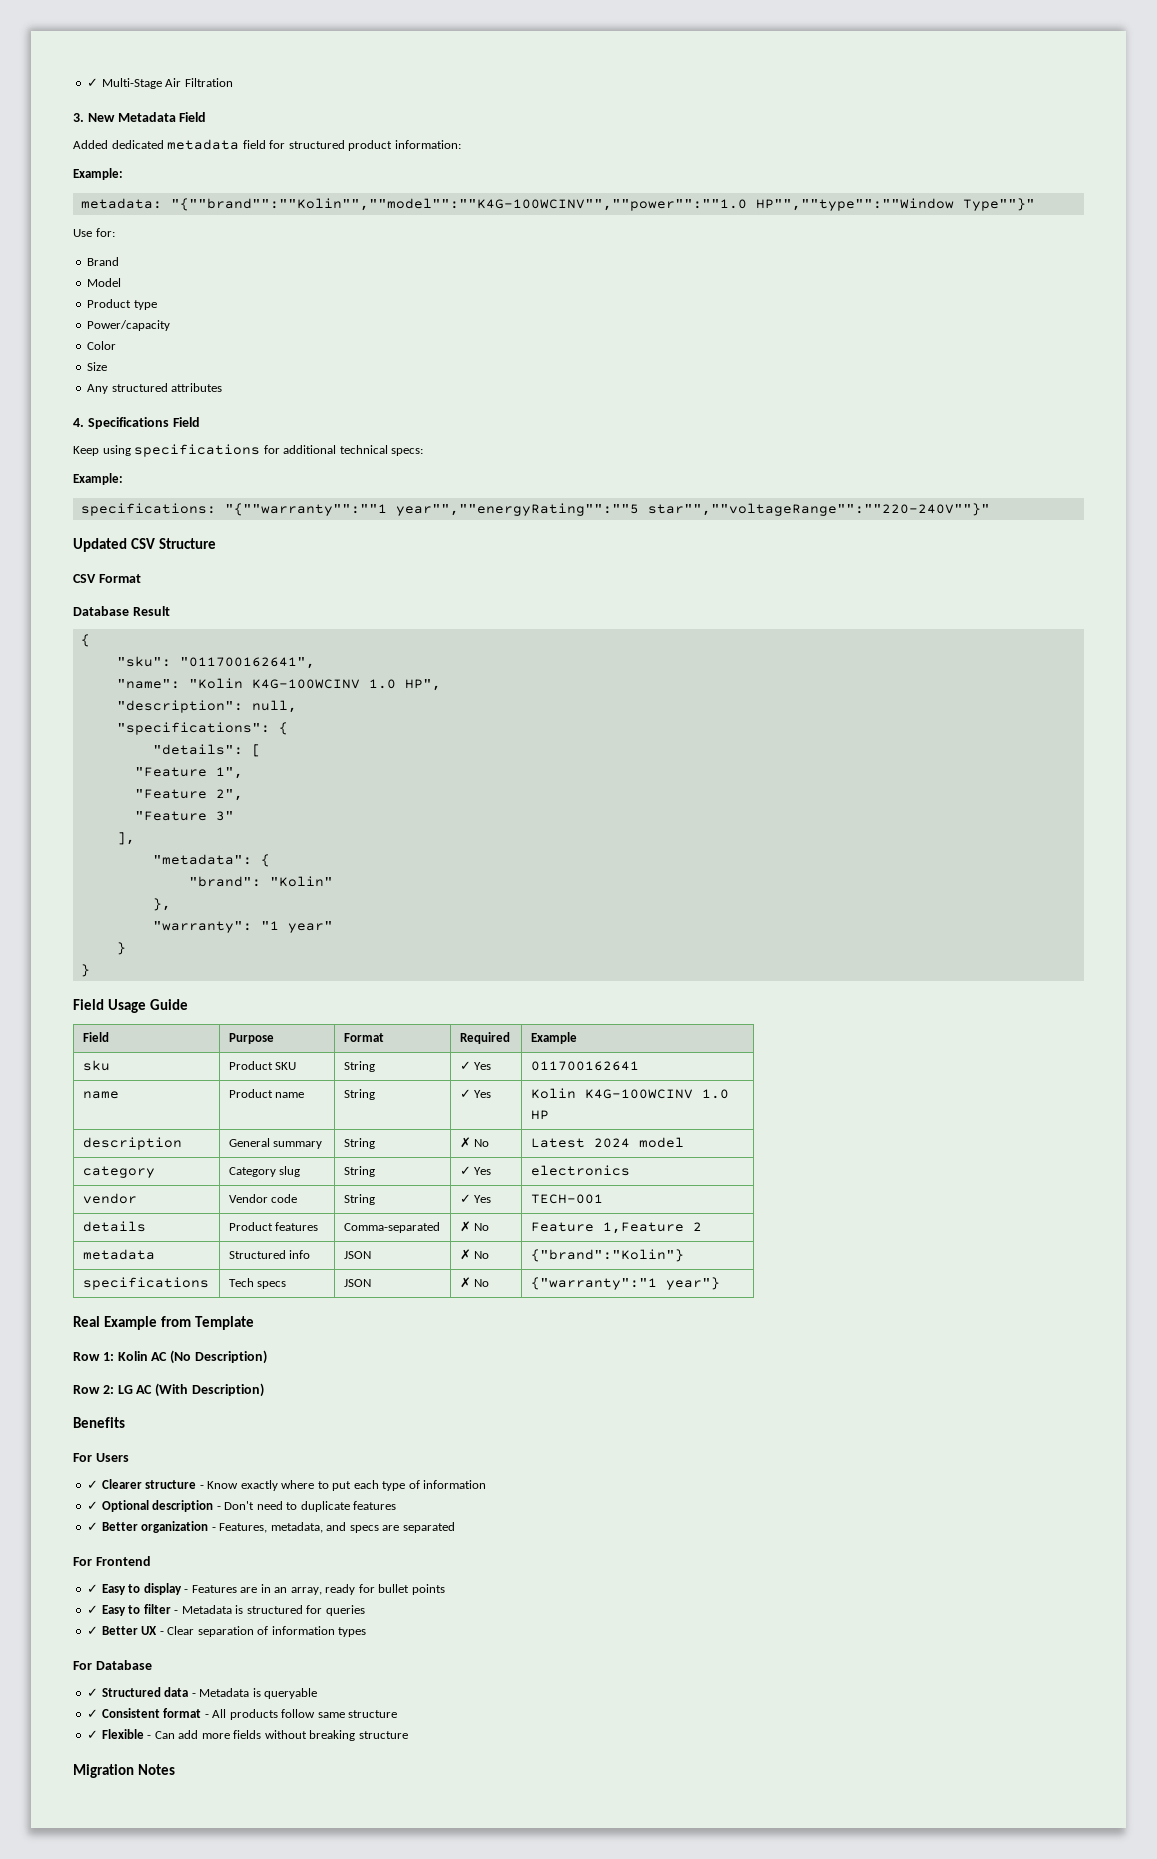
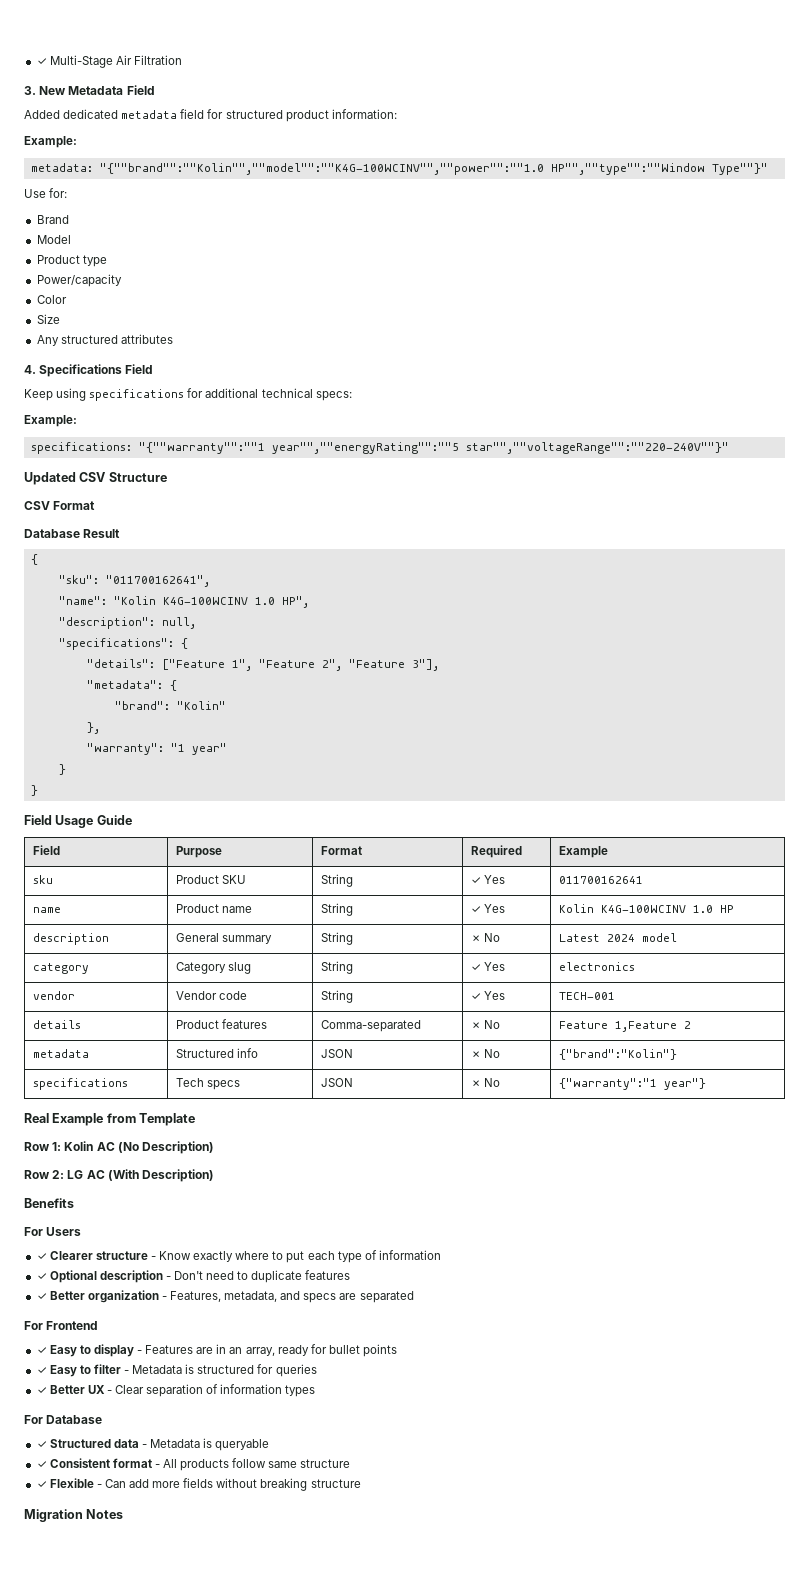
- "details": [
- "Feature 1",
- "Feature 2",
- "Feature 3"
- ],
+ "details": ["Feature 1", "Feature 2", "Feature 3"],

